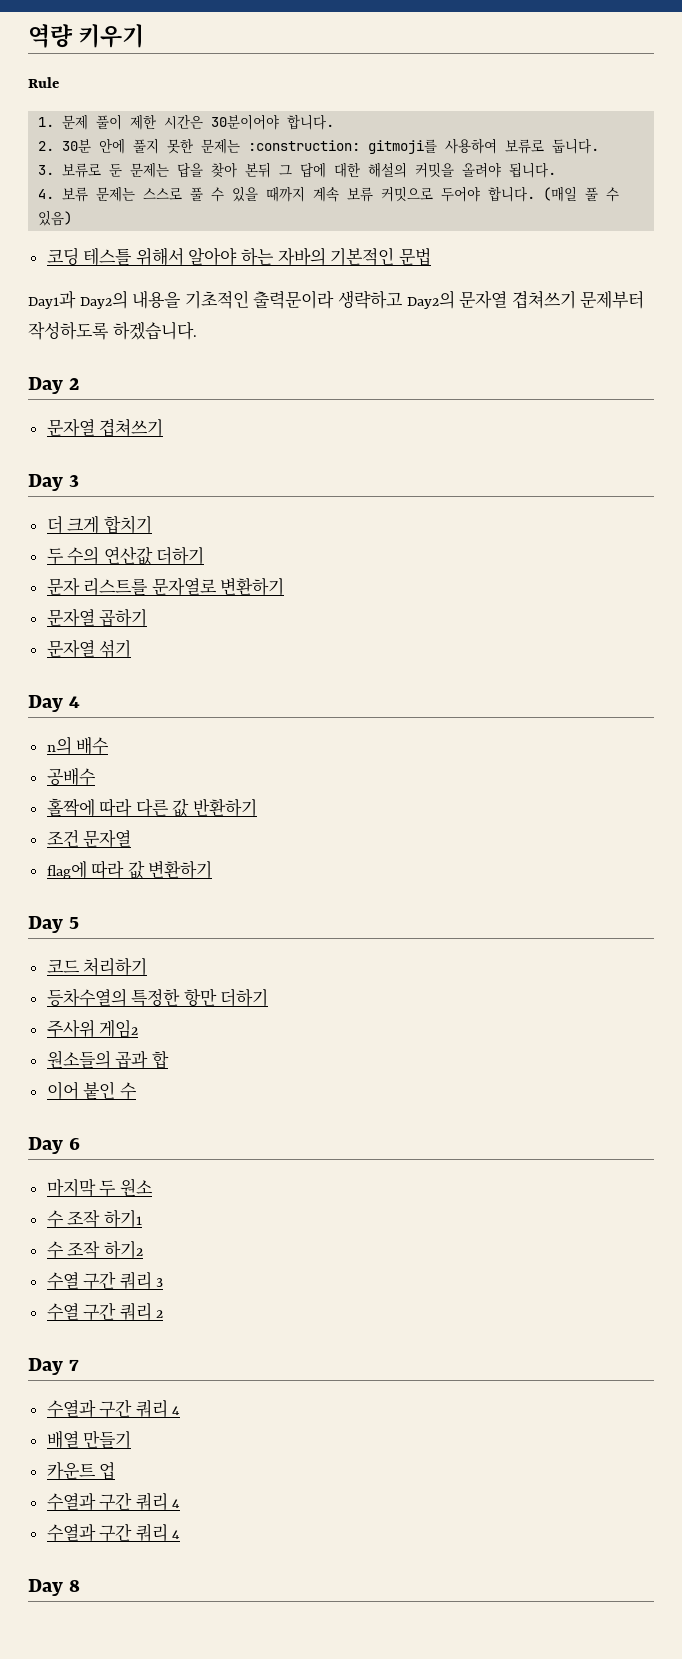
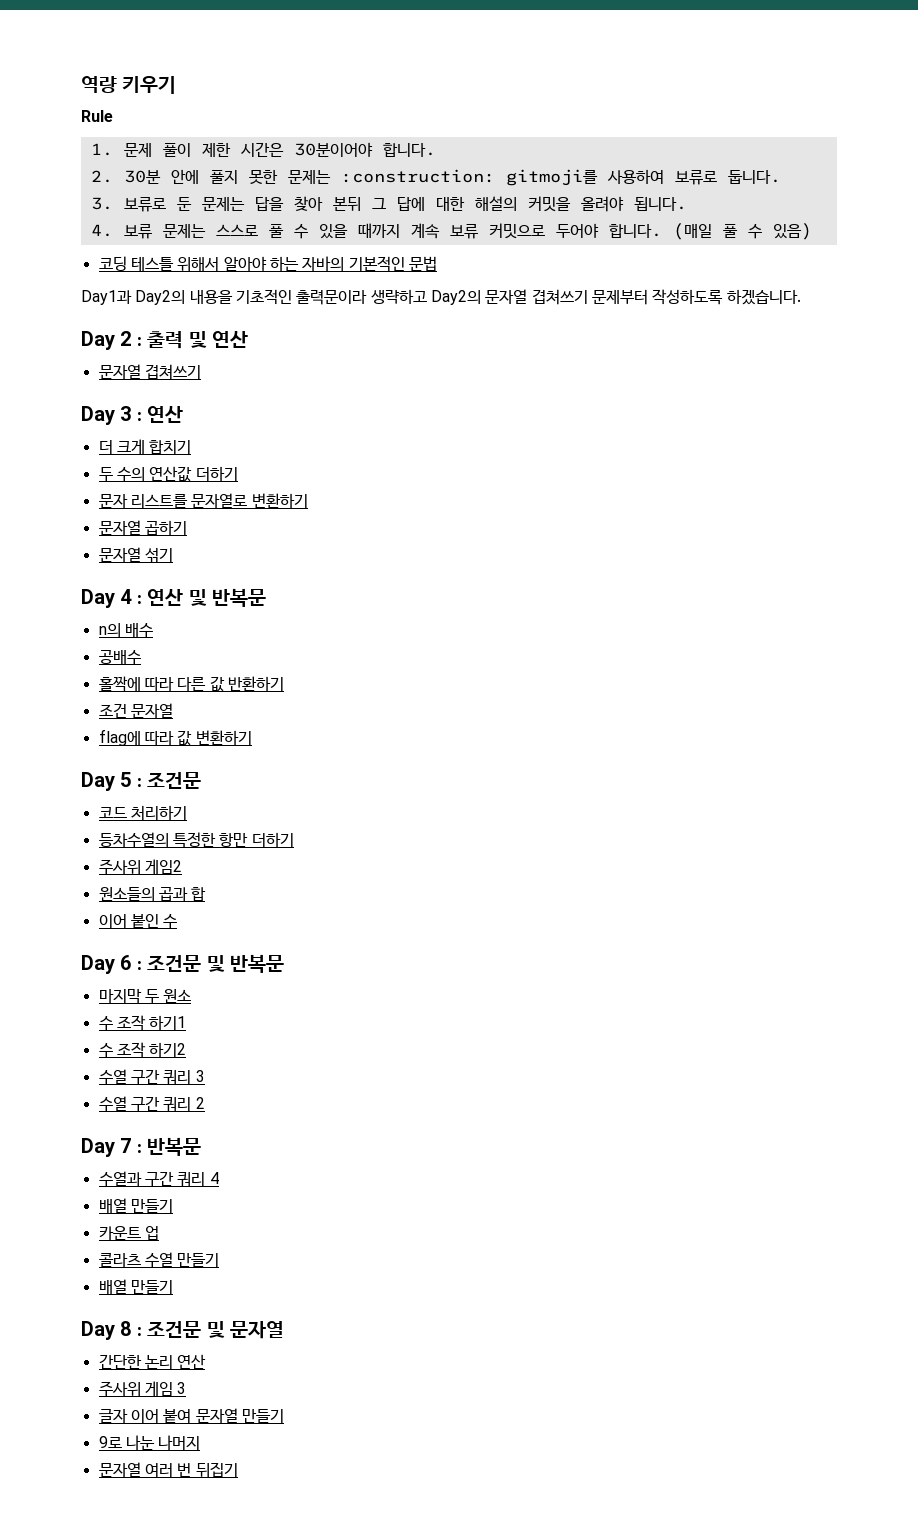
- Day 2
+ Day 2 : 출력 및 연산
- Day 3
+ Day 3 : 연산
- Day 4
+ Day 4 : 연산 및 반복문
- Day 5
+ Day 5 : 조건문
- Day 6
+ Day 6 : 조건문 및 반복문
- Day 7
+ Day 7 : 반복문
  카운트 업
- 수열과 구간 쿼리 4
- 수열과 구간 쿼리 4
- Day 8
+ 콜라츠 수열 만들기
+ 배열 만들기
+ Day 8 : 조건문 및 문자열
+ 간단한 논리 연산
+ 주사위 게임 3
+ 글자 이어 붙여 문자열 만들기
+ 9로 나눈 나머지
+ 문자열 여러 번 뒤집기

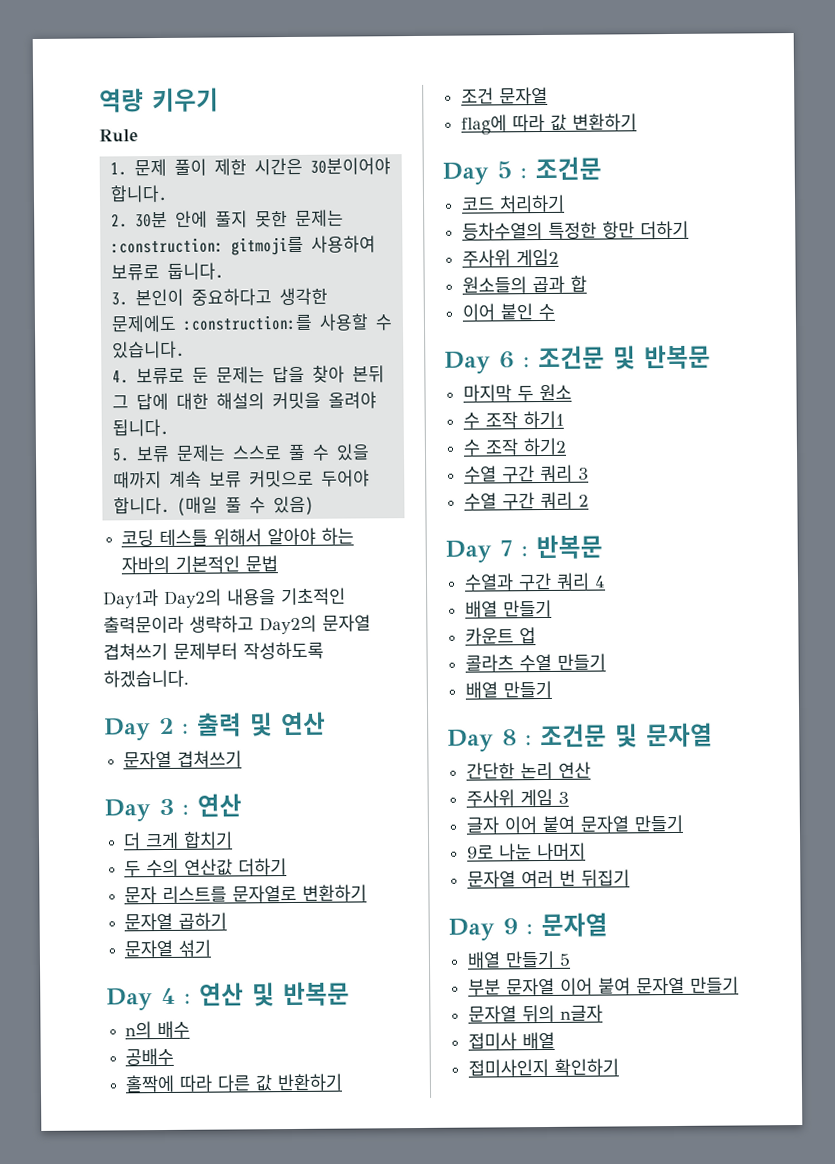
- 3. 보류로 둔 문제는 답을 찾아 본뒤 그 답에 대한 해설의 커밋을 올려야 됩니다.
+ 3. 본인이 중요하다고 생각한 문제에도 :construction:를 사용할 수 있습니다.
+ 4. 보류로 둔 문제는 답을 찾아 본뒤 그 답에 대한 해설의 커밋을 올려야 됩니다.
- 4. 보류 문제는 스스로 풀 수 있을 때까지 계속 보류 커밋으로 두어야 합니다.
+ 5. 보류 문제는 스스로 풀 수 있을 때까지 계속 보류 커밋으로 두어야 합니다.
+ Day 9 : 문자열
+ 배열 만들기 5
+ 부분 문자열 이어 붙여 문자열 만들기
+ 문자열 뒤의 n글자
+ 접미사 배열
+ 접미사인지 확인하기

